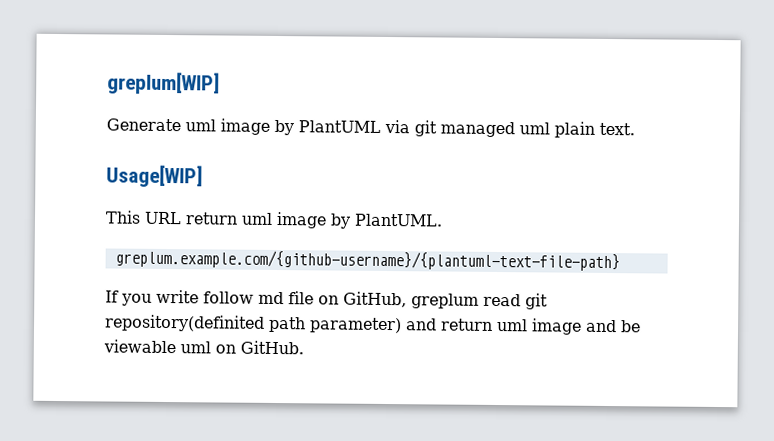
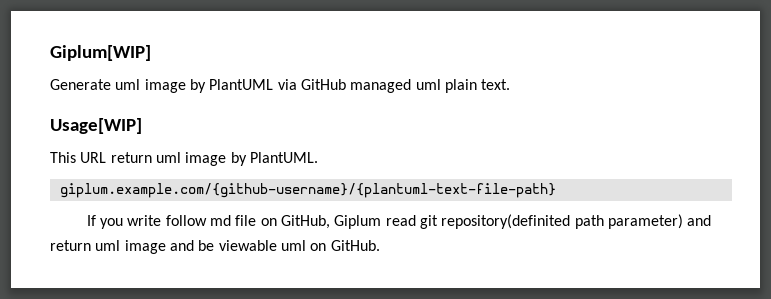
- greplum[WIP]
+ Giplum[WIP]
- Generate uml image by PlantUML via git managed uml plain text.
+ Generate uml image by PlantUML via GitHub managed uml plain text.
- greplum.example.com/{github-username}/{plantuml-text-file-path}
+ giplum.example.com/{github-username}/{plantuml-text-file-path}
- If you write follow md file on GitHub, greplum read git repository(definited path parameter) and return uml image and be viewable uml on GitHub.
+ If you write follow md file on GitHub, Giplum read git repository(definited path parameter) and return uml image and be viewable uml on GitHub.

